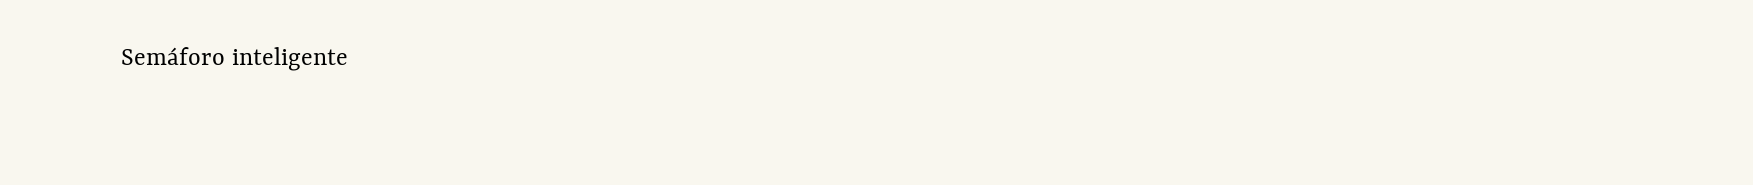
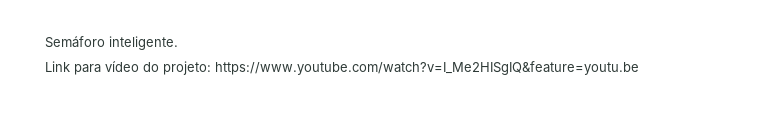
- Semáforo inteligente
+ Semáforo inteligente.
+ Link para vídeo do projeto: https://www.youtube.com/watch?v=I_Me2HISgIQ&feature=youtu.be

